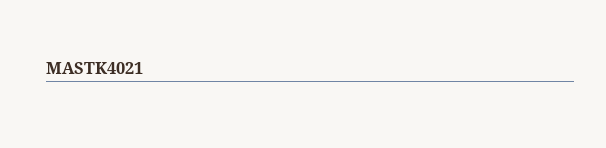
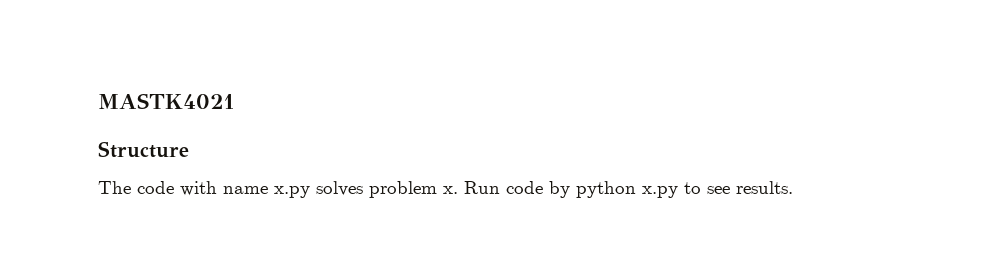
+ Structure
+ The code with name x.py solves problem x. Run code by python x.py to see results.

